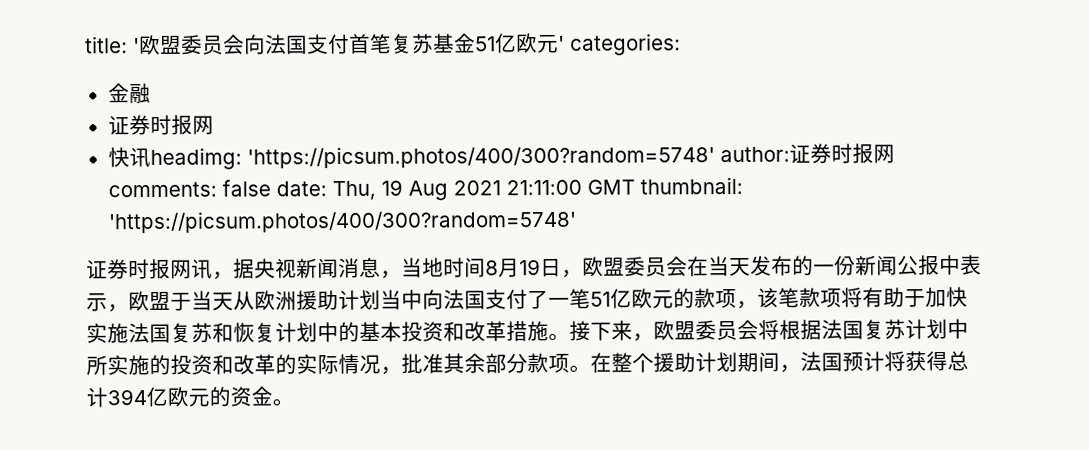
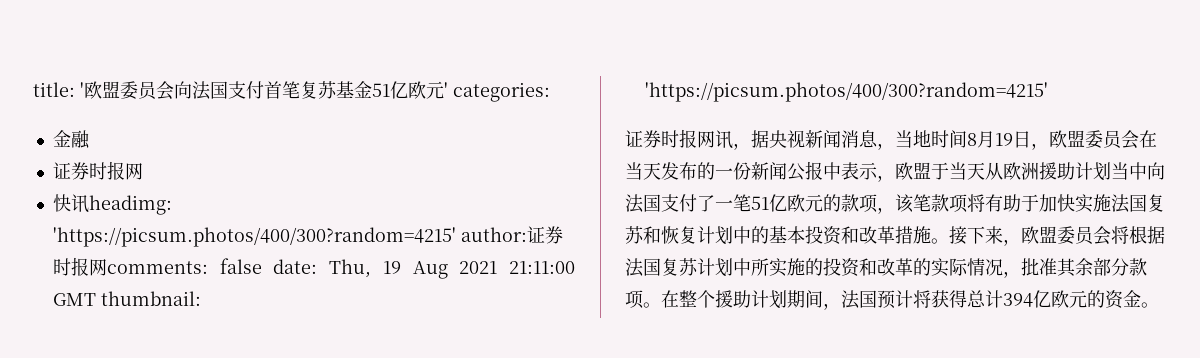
- 快讯headimg: 'https://picsum.photos/400/300?random=5748' author:证券时报网comments: false date: Thu, 19 Aug 2021 21:11:00 GMT thumbnail: 'https://picsum.photos/400/300?random=5748'
+ 快讯headimg: 'https://picsum.photos/400/300?random=4215' author:证券时报网comments: false date: Thu, 19 Aug 2021 21:11:00 GMT thumbnail: 'https://picsum.photos/400/300?random=4215'

